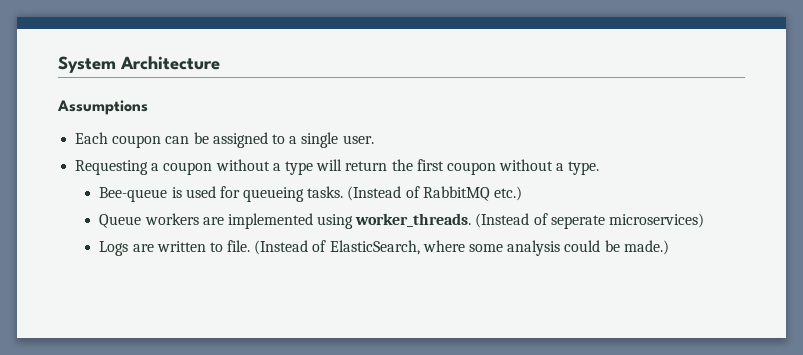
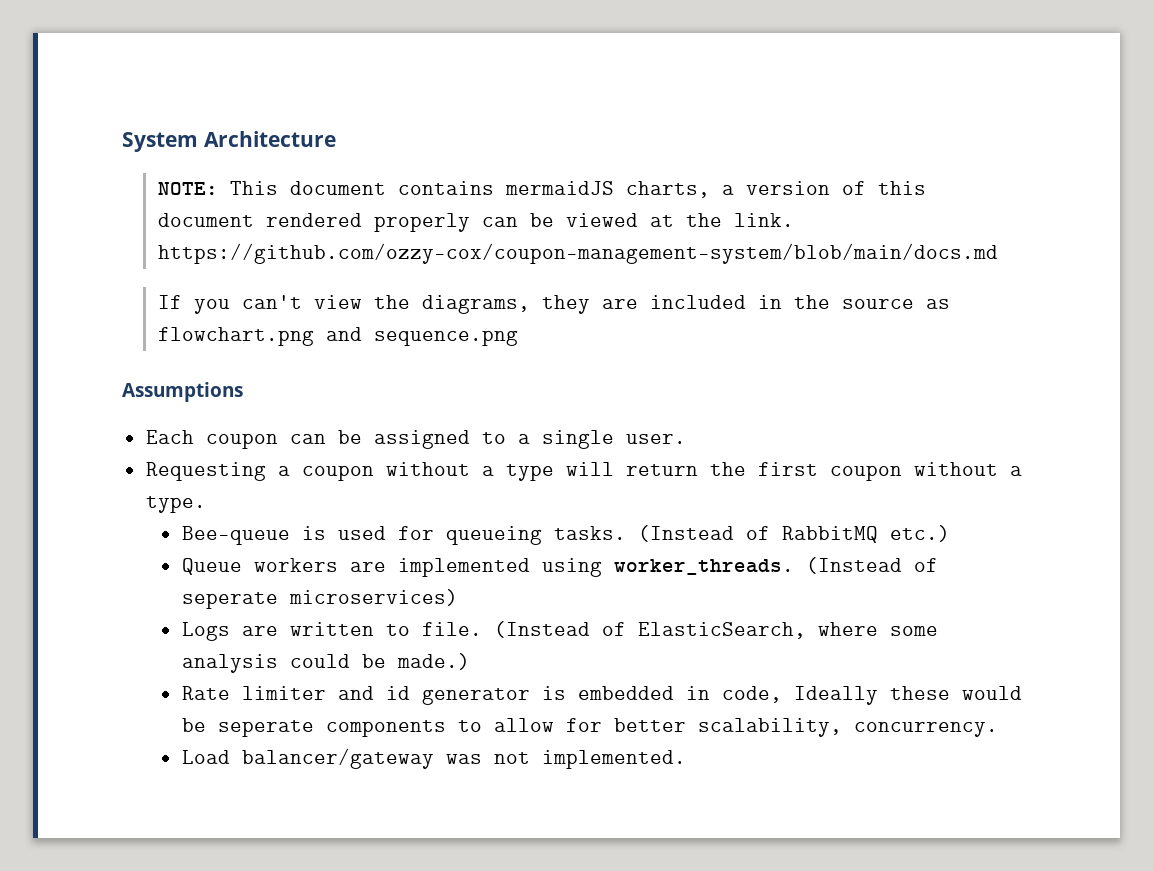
+ NOTE: This document contains mermaidJS charts, a version of this document rendered properly can be viewed at the link. https://github.com/ozzy-cox/coupon-management-system/blob/main/docs.md
+ If you can't view the diagrams, they are included in the source as flowchart.png and sequence.png
+ Rate limiter and id generator is embedded in code, Ideally these would be seperate components to allow for better scalability, concurrency.
+ Load balancer/gateway was not implemented.

